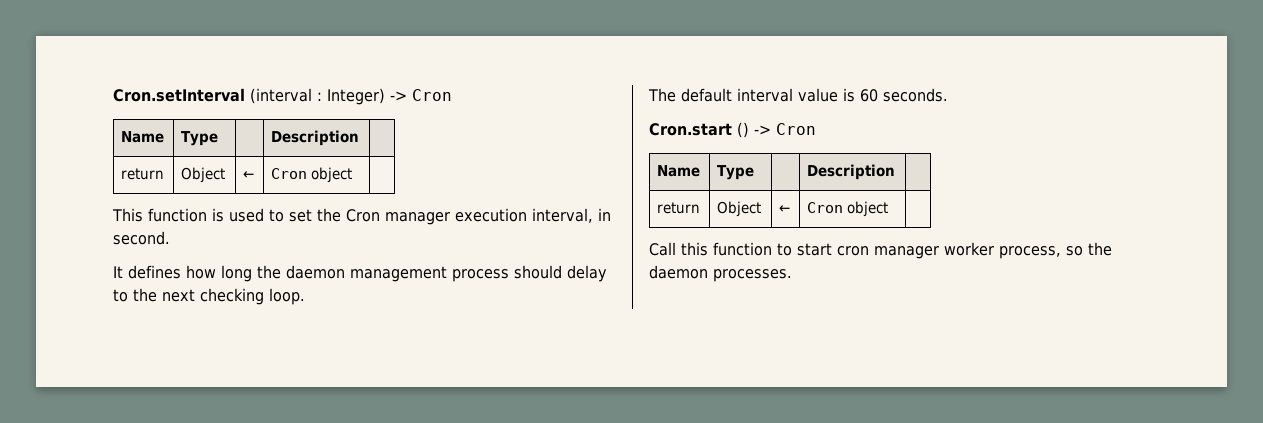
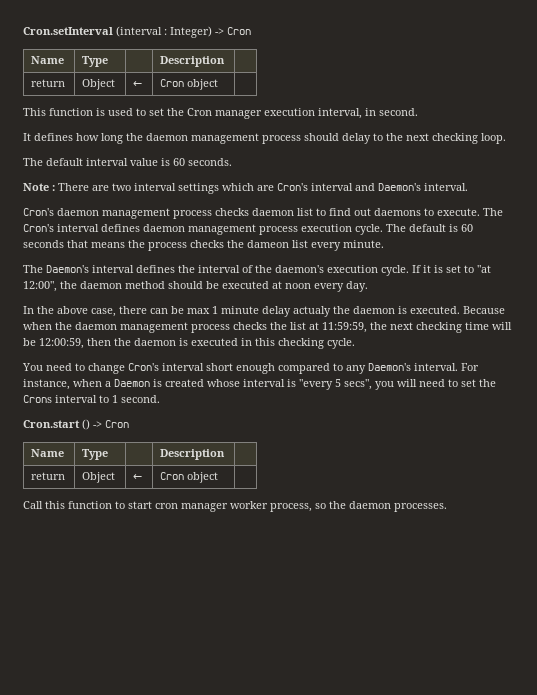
+ Note : There are two interval settings which are Cron's interval and Daemon's interval.
+ Cron's daemon management process checks daemon list to find out daemons to execute. The Cron's interval defines daemon management process execution cycle. The default is 60 seconds that means the process checks the dameon list every minute.
+ The Daemon's interval defines the interval of the daemon's execution cycle. If it is set to "at 12:00", the daemon method should be executed at noon every day.
+ In the above case, there can be max 1 minute delay actualy the daemon is executed. Because when the daemon management process checks the list at 11:59:59, the next checking time will be 12:00:59, then the daemon is executed in this checking cycle.
+ You need to change Cron's interval short enough compared to any Daemon's interval. For instance, when a Daemon is created whose interval is "every 5 secs", you will need to set the Crons interval to 1 second.

